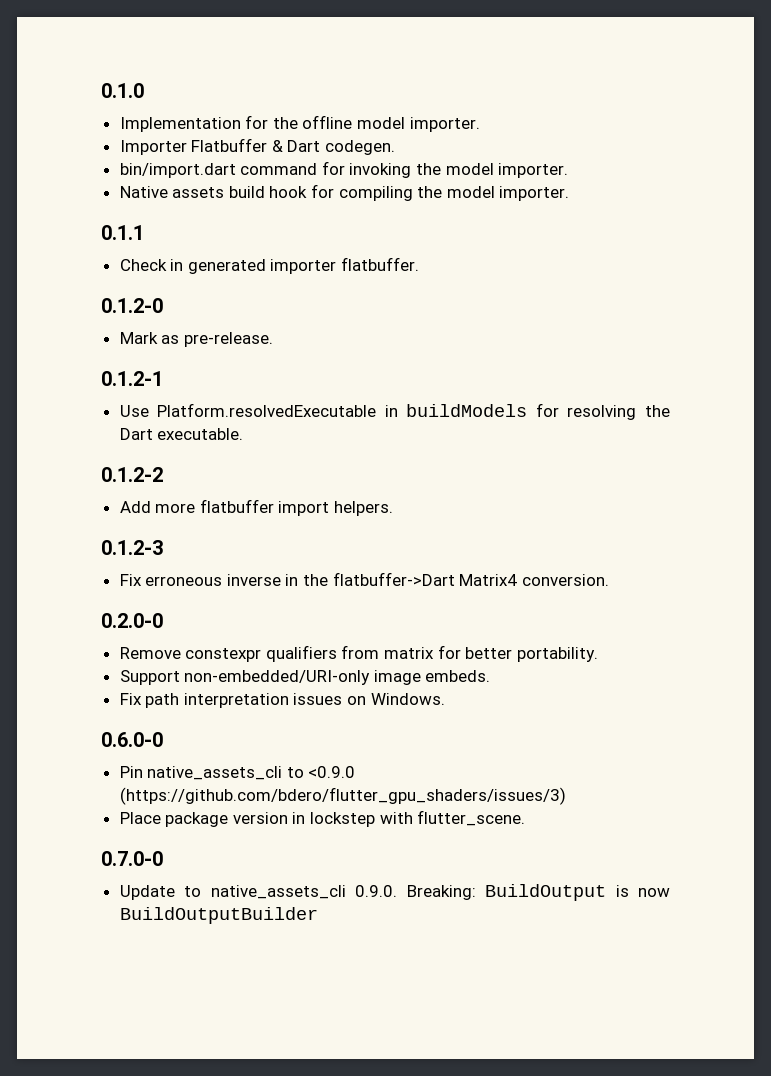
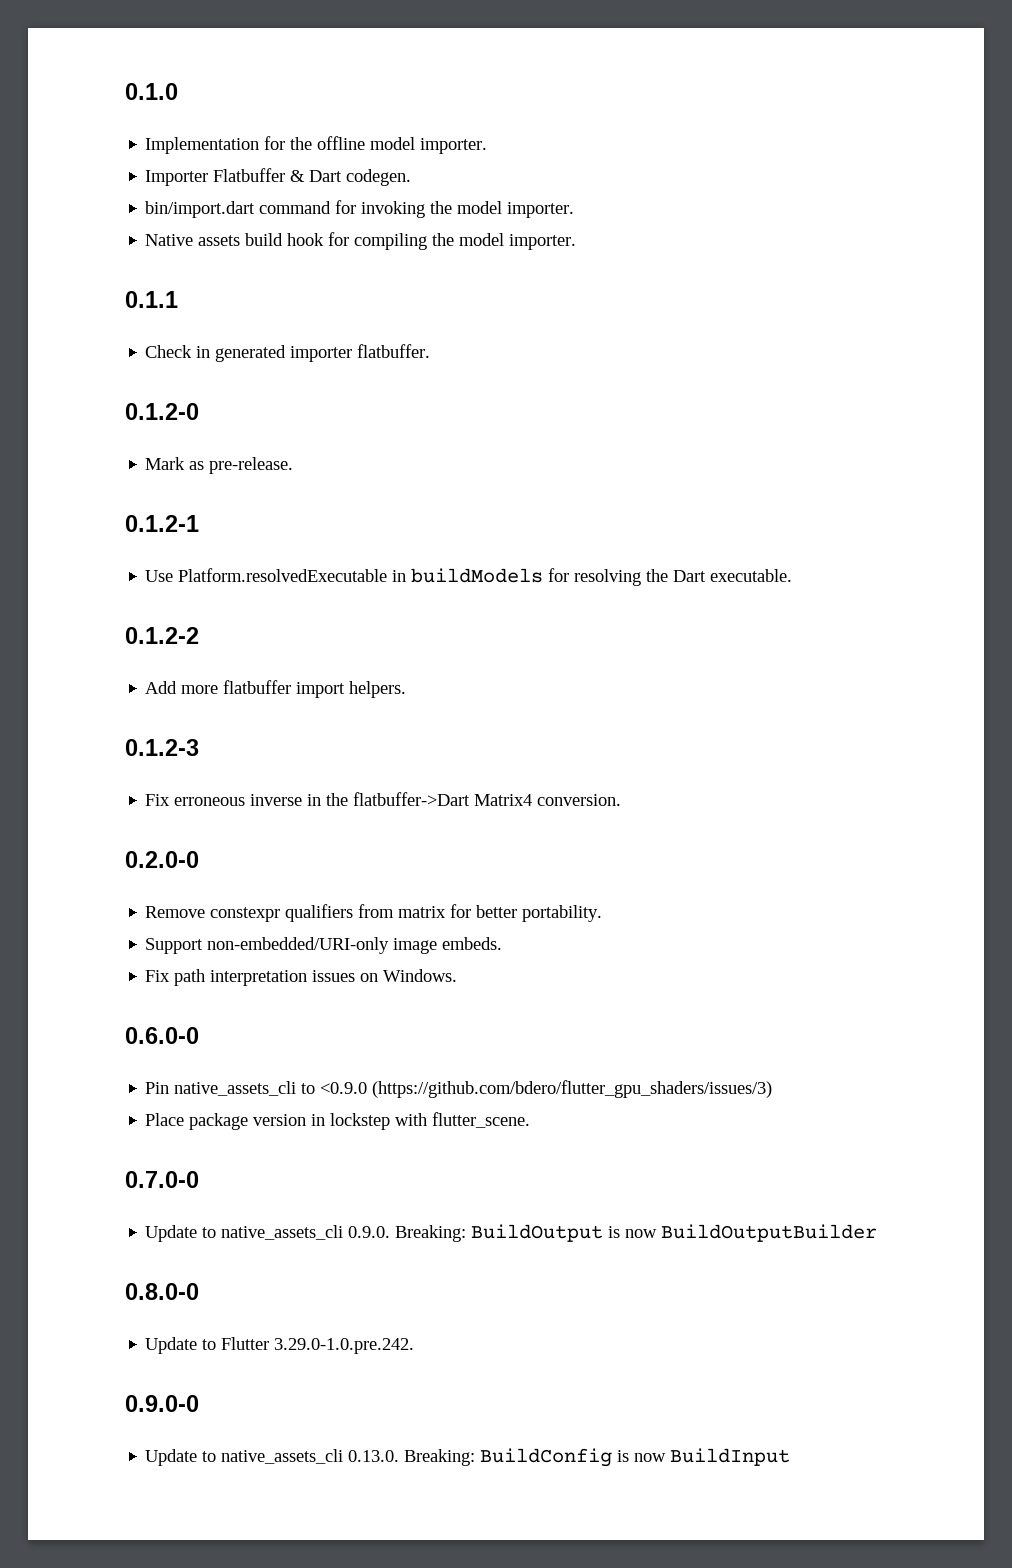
+ 0.8.0-0
+ Update to Flutter 3.29.0-1.0.pre.242.
+ 0.9.0-0
+ Update to native_assets_cli 0.13.0. Breaking: BuildConfig is now BuildInput

